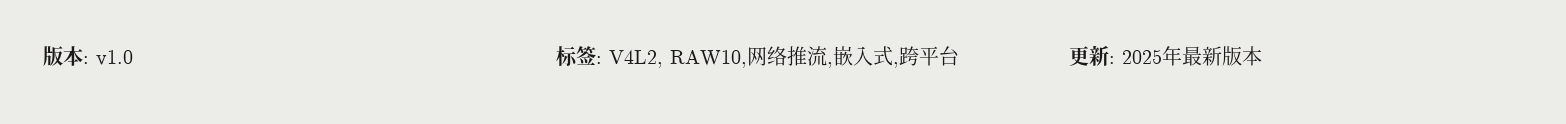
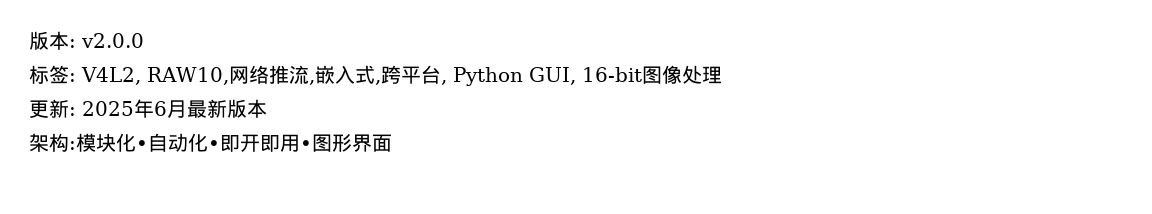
- 版本: v1.0
+ 版本: v2.0.0
- 标签: V4L2, RAW10,网络推流,嵌入式,跨平台
+ 标签: V4L2, RAW10,网络推流,嵌入式,跨平台, Python GUI, 16-bit图像处理
- 更新: 2025年最新版本
+ 更新: 2025年6月最新版本
+ 架构:模块化•自动化•即开即用•图形界面

